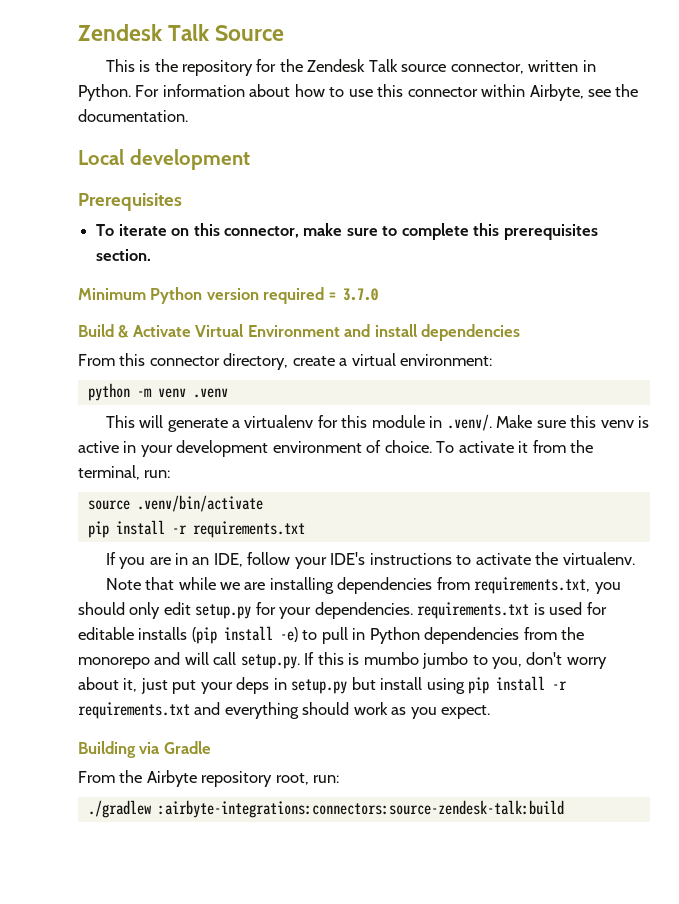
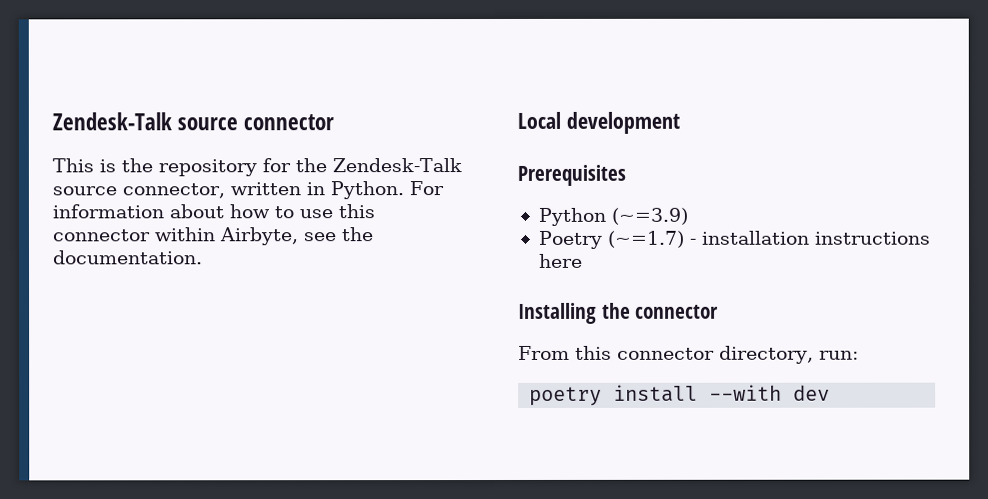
- Zendesk Talk Source
+ Zendesk-Talk source connector
- This is the repository for the Zendesk Talk source connector, written in Python.
+ This is the repository for the Zendesk-Talk source connector, written in Python.
- To iterate on this connector, make sure to complete this prerequisites section.
- Minimum Python version required = 3.7.0
- Build & Activate Virtual Environment and install dependencies
- From this connector directory, create a virtual environment:
- python -m venv .venv
- This will generate a virtualenv for this module in .venv/. Make sure this venv is active in your development environment of choice. To activate it from the terminal, run:
- source .venv/bin/activate
- pip install -r requirements.txt
- If you are in an IDE, follow your IDE's instructions to activate the virtualenv.
- Note that while we are installing dependencies from requirements.txt, you should only edit setup.py for your dependencies. requirements.txt is used for editable installs (pip install -e) to pull in Python dependencies from the monorepo and will call setup.py. If this is mumbo jumbo to you, don't worry about it, just put your deps in setup.py but install using pip install -r requirements.txt and everything should work as you expect.
- Building via Gradle
- From the Airbyte repository root, run:
- ./gradlew :airbyte-integrations:connectors:source-zendesk-talk:build
+ Python (~=3.9)
+ Poetry (~=1.7) - installation instructions here
+ Installing the connector
+ From this connector directory, run:
+ poetry install --with dev

